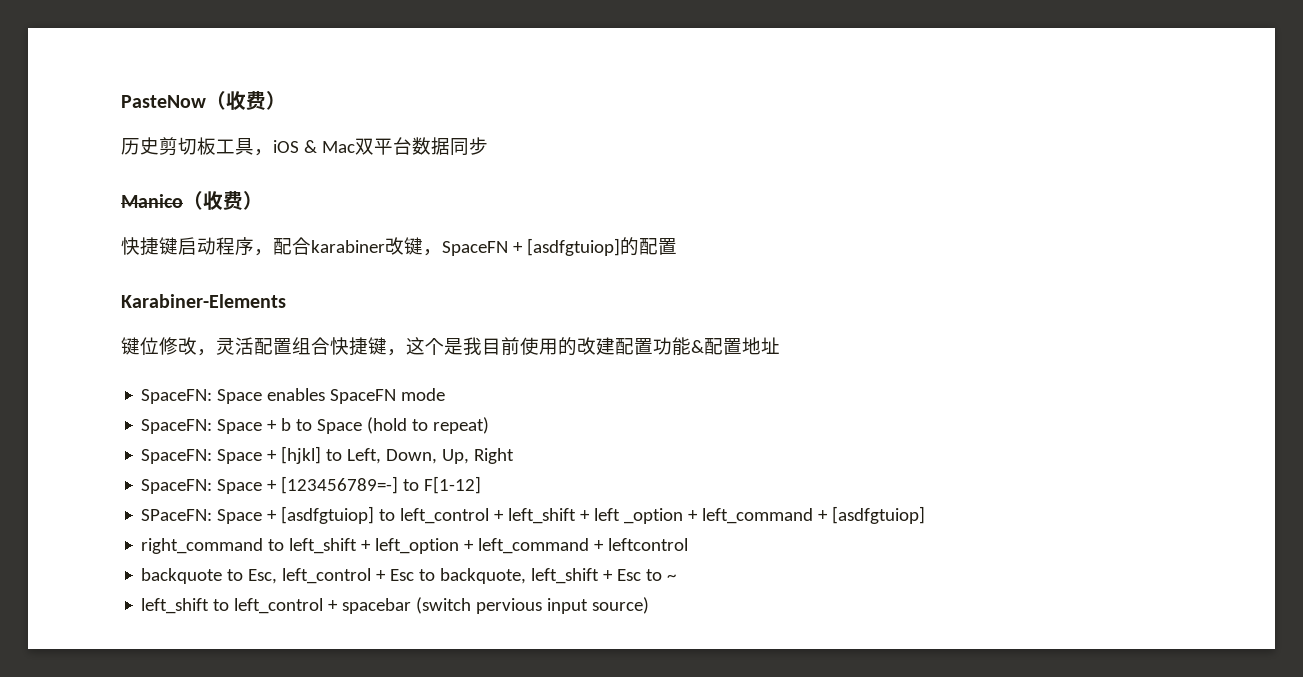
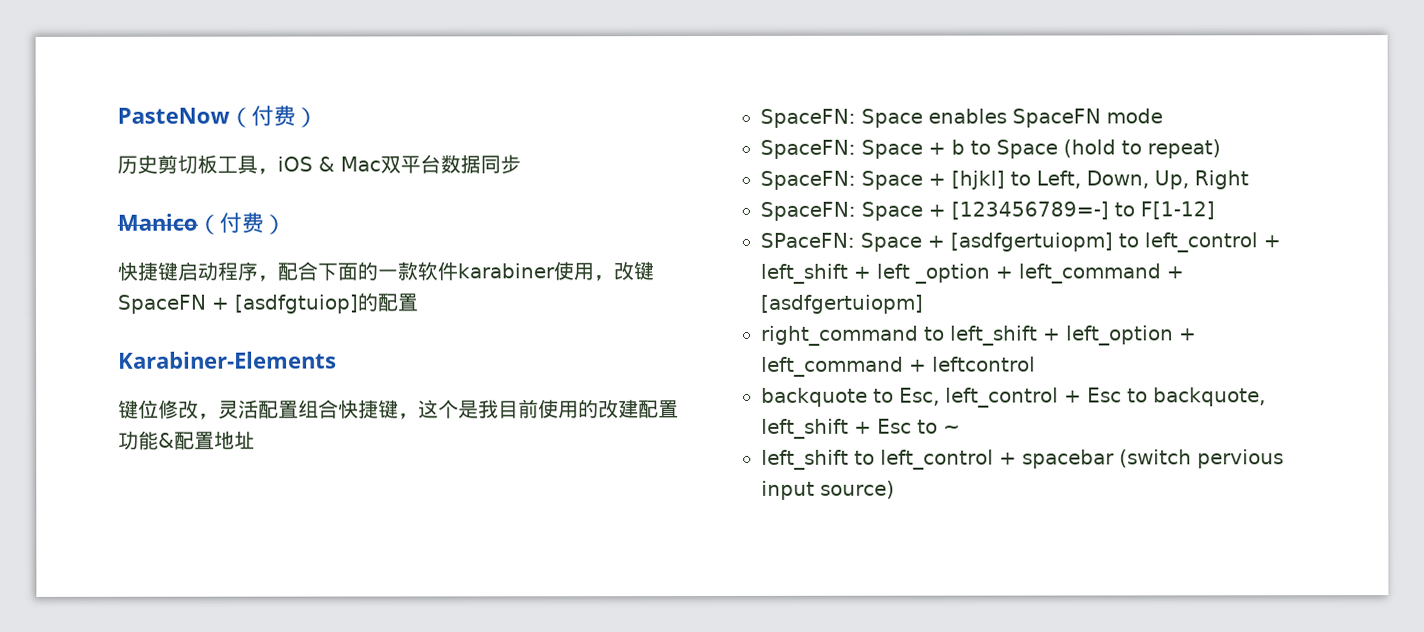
- PasteNow（收费）
+ PasteNow（付费）
- Manico（收费）
+ Manico（付费）
- 快捷键启动程序，配合karabiner改键，SpaceFN + [asdfgtuiop]的配置
+ 快捷键启动程序，配合下面的一款软件karabiner使用，改键SpaceFN + [asdfgtuiop]的配置
- SPaceFN: Space + [asdfgtuiop] to left_control + left_shift + left _option + left_command + [asdfgtuiop]
+ SPaceFN: Space + [asdfgertuiopm] to left_control + left_shift + left _option + left_command + [asdfgertuiopm]

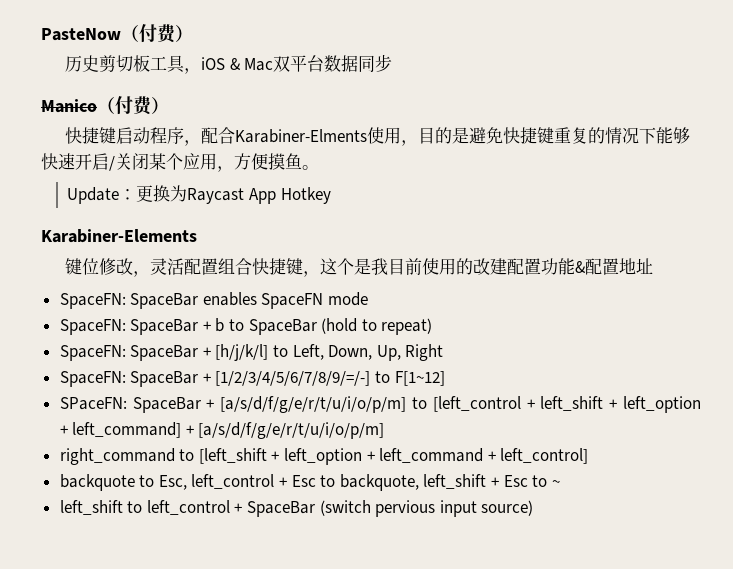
- 快捷键启动程序，配合下面的一款软件karabiner使用，改键SpaceFN + [asdfgtuiop]的配置
+ 快捷键启动程序，配合Karabiner-Elments使用，目的是避免快捷键重复的情况下能够快速开启/关闭某个应用，方便摸鱼。
+ Update：更换为Raycast App Hotkey
- SpaceFN: Space enables SpaceFN mode
+ SpaceFN: SpaceBar enables SpaceFN mode
- SpaceFN: Space + b to Space (hold to repeat)
+ SpaceFN: SpaceBar + b to SpaceBar (hold to repeat)
- SpaceFN: Space + [hjkl] to Left, Down, Up, Right
+ SpaceFN: SpaceBar + [h/j/k/l] to Left, Down, Up, Right
- SpaceFN: Space + [123456789=-] to F[1-12]
- SPaceFN: Space + [asdfgertuiopm] to left_control + left_shift + left _option + left_command + [asdfgertuiopm]
+ SpaceFN: SpaceBar + [1/2/3/4/5/6/7/8/9/=/-] to F[1~12]
+ SPaceFN: SpaceBar + [a/s/d/f/g/e/r/t/u/i/o/p/m] to [left_control + left_shift + left_option + left_command] + [a/s/d/f/g/e/r/t/u/i/o/p/m]
- right_command to left_shift + left_option + left_command + leftcontrol
+ right_command to [left_shift + left_option + left_command + left_control]
- left_shift to left_control + spacebar (switch pervious input source)
+ left_shift to left_control + SpaceBar (switch pervious input source)

